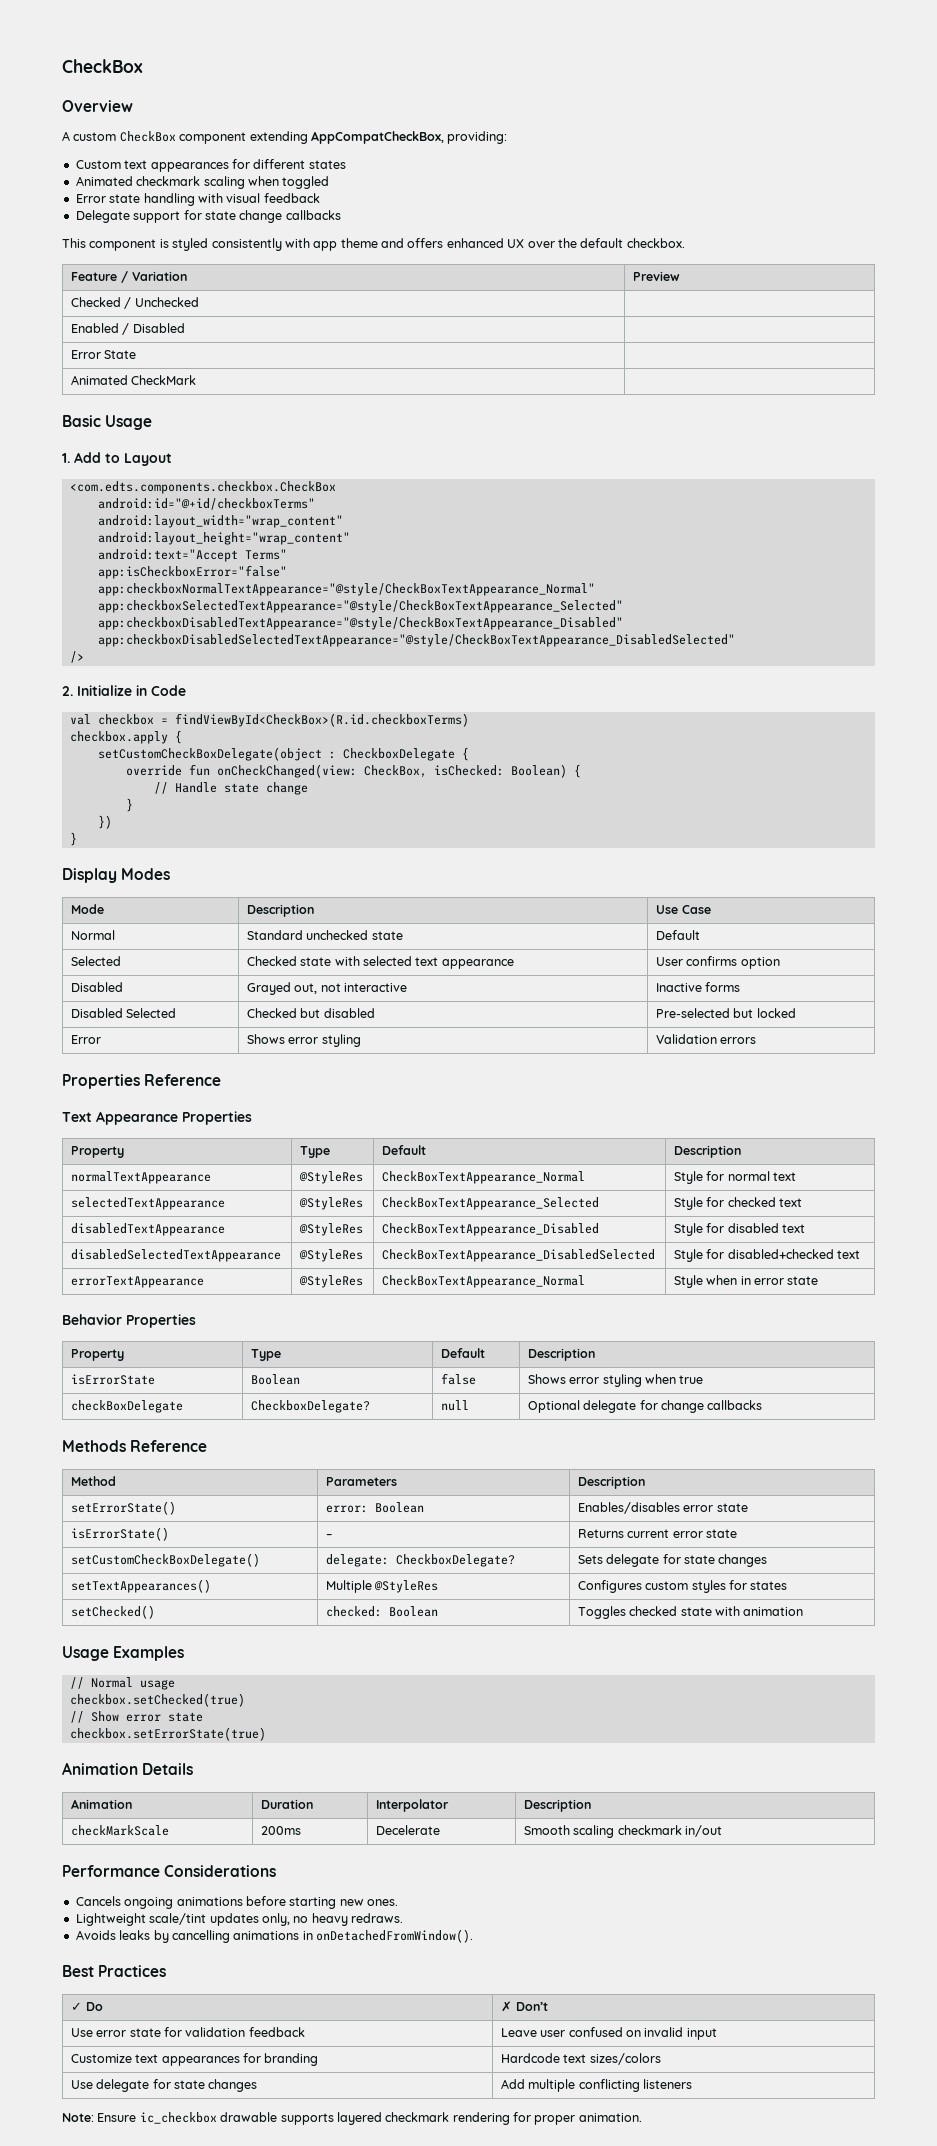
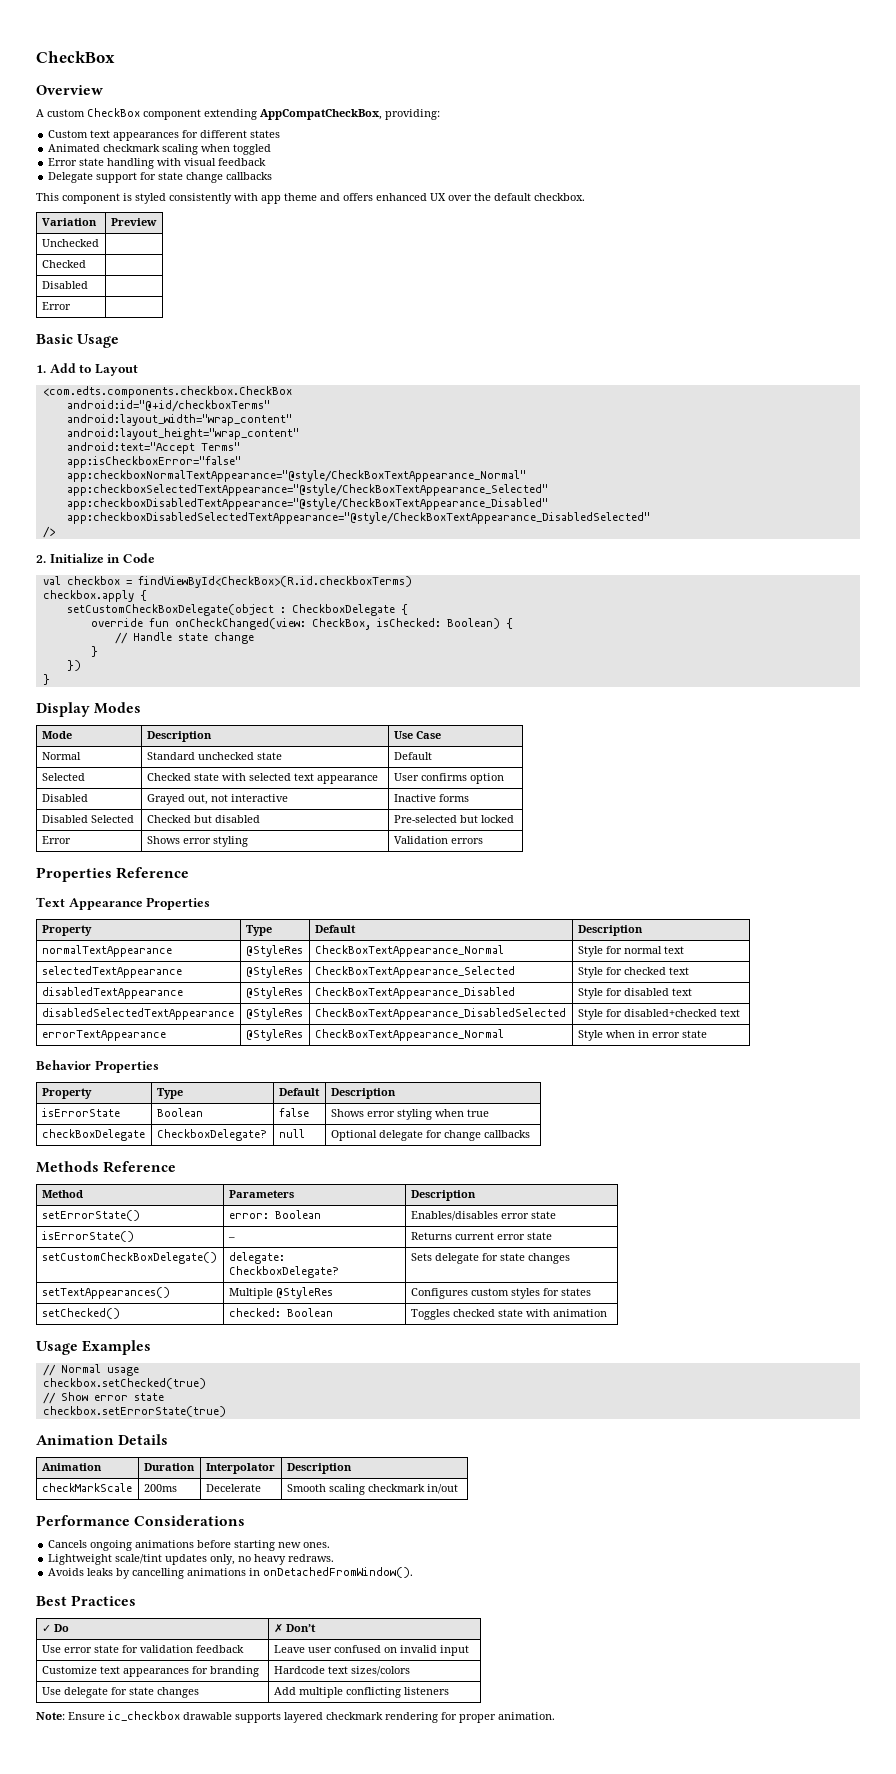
- Feature / Variation | Preview
+ Variation | Preview
- Checked / Unchecked |
+ Unchecked |
- Enabled / Disabled |
- Error State |
- Animated CheckMark |
+ Checked |
+ Disabled |
+ Error |

